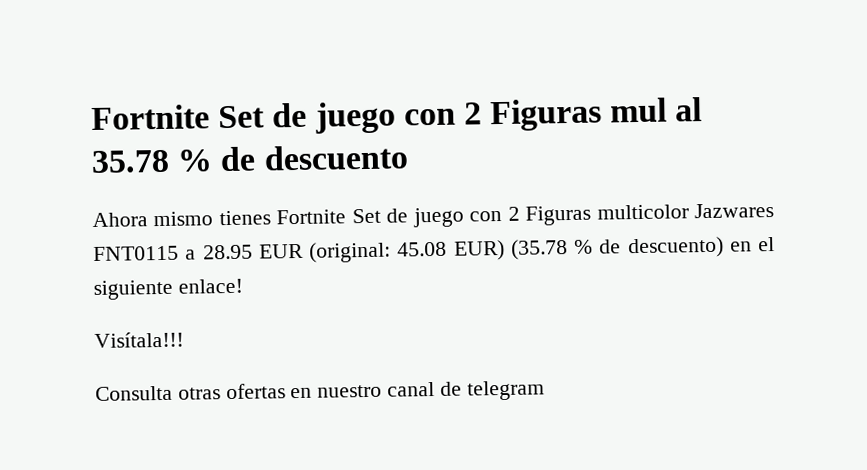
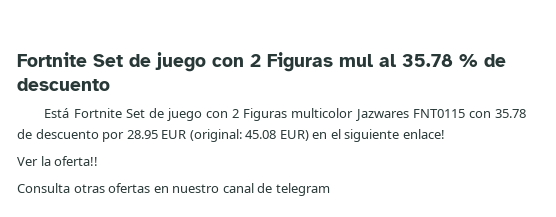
- Ahora mismo tienes Fortnite Set de juego con 2 Figuras multicolor Jazwares FNT0115 a 28.95 EUR (original: 45.08 EUR) (35.78 % de descuento) en el siguiente enlace!
+ Está Fortnite Set de juego con 2 Figuras multicolor Jazwares FNT0115 con 35.78 de descuento por 28.95 EUR (original: 45.08 EUR) en el siguiente enlace!
- Visítala!!!
+ Ver la oferta!!

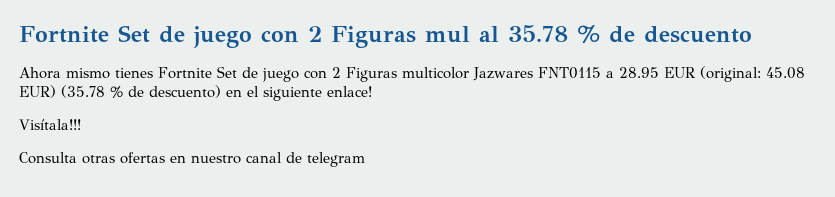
- Está Fortnite Set de juego con 2 Figuras multicolor Jazwares FNT0115 con 35.78 de descuento por 28.95 EUR (original: 45.08 EUR) en el siguiente enlace!
+ Ahora mismo tienes Fortnite Set de juego con 2 Figuras multicolor Jazwares FNT0115 a 28.95 EUR (original: 45.08 EUR) (35.78 % de descuento) en el siguiente enlace!
- Ver la oferta!!
+ Visítala!!!

